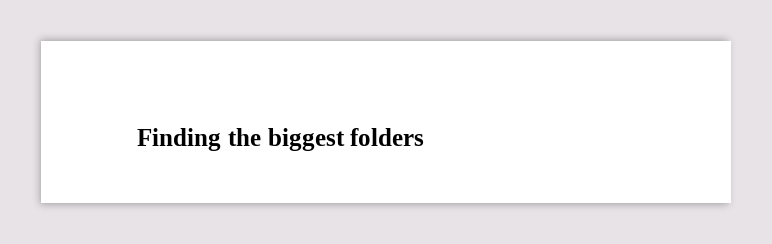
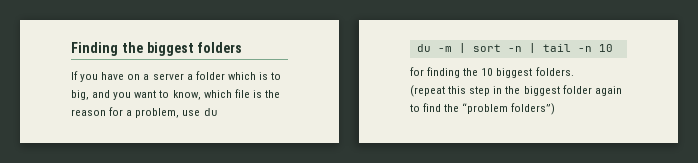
+ If you have on a server a folder which is to big, and you want to know, which file is the reason for a problem, use du
+ du -m | sort -n | tail -n 10
+ for finding the 10 biggest folders.
+ (repeat this step in the biggest folder again to find the “problem folders”)

